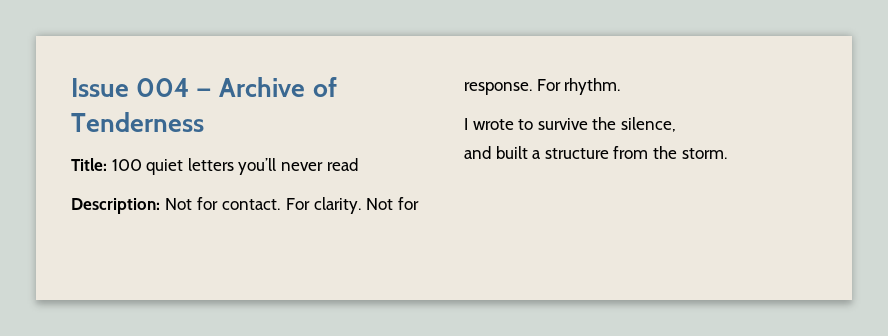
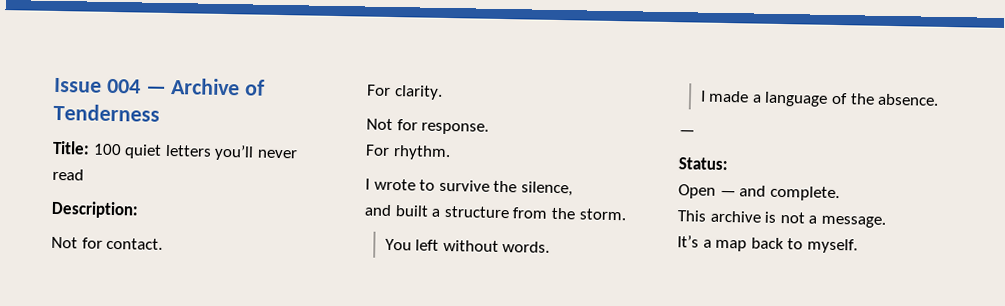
- Description: Not for contact. For clarity. Not for response. For rhythm.
+ Description:
+ Not for contact.
+ For clarity.
+ Not for response.
+ For rhythm.
+ You left without words.
+ I made a language of the absence.
+ —
+ Status:
+ Open — and complete.
+ This archive is not a message.
+ It’s a map back to myself.

